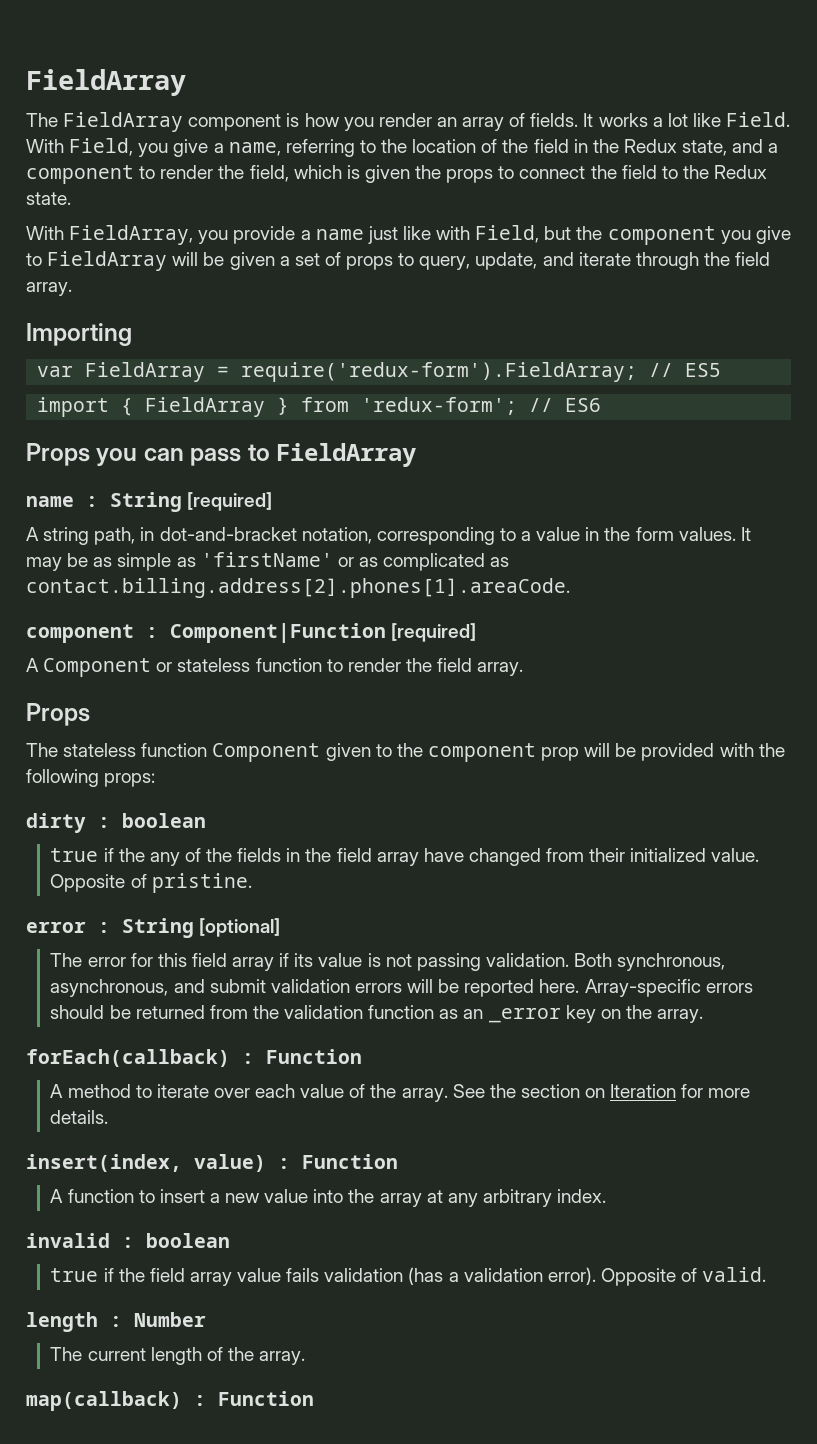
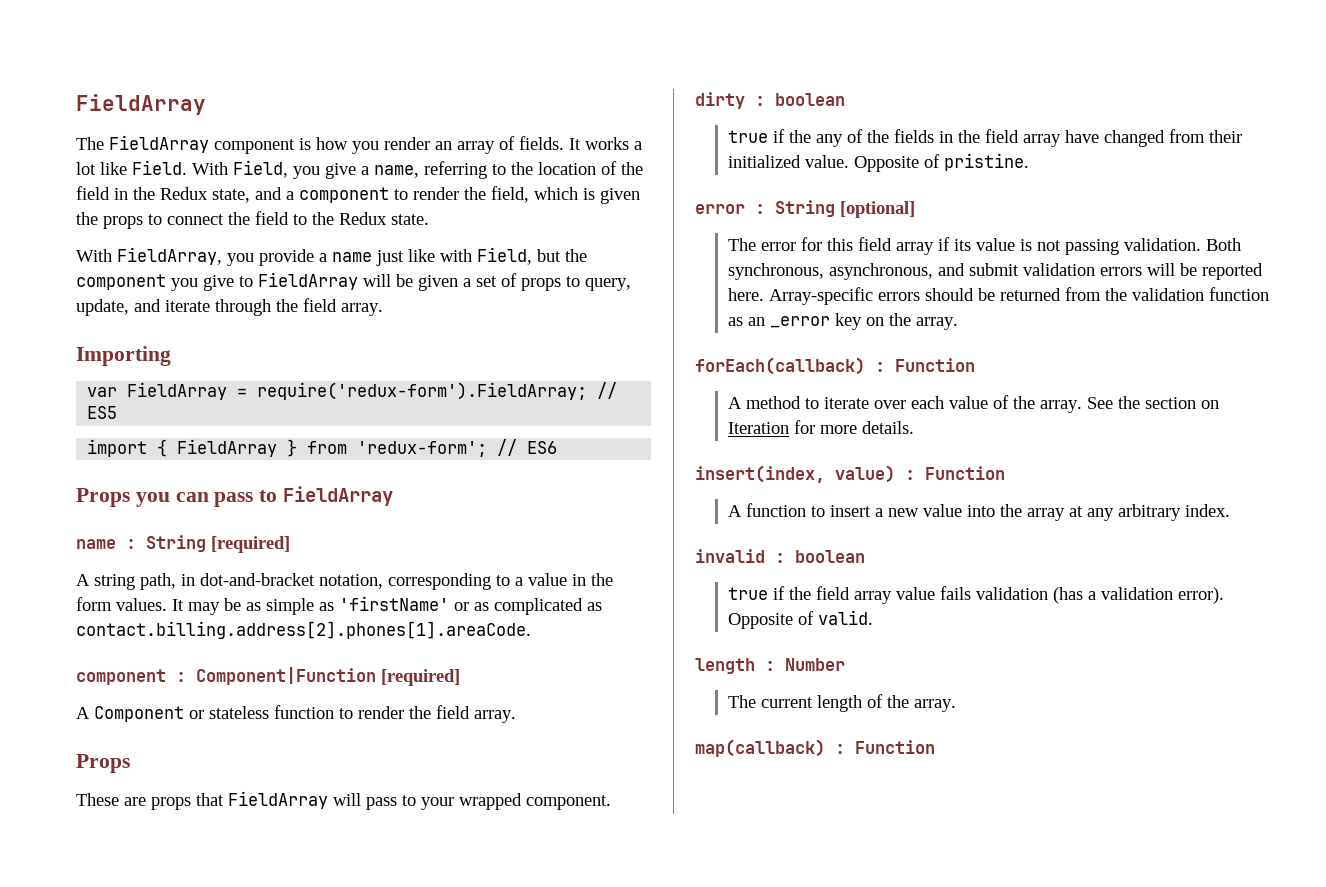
- The stateless function Component given to the component prop will be provided with the following props:
+ These are props that FieldArray will pass to your wrapped component.

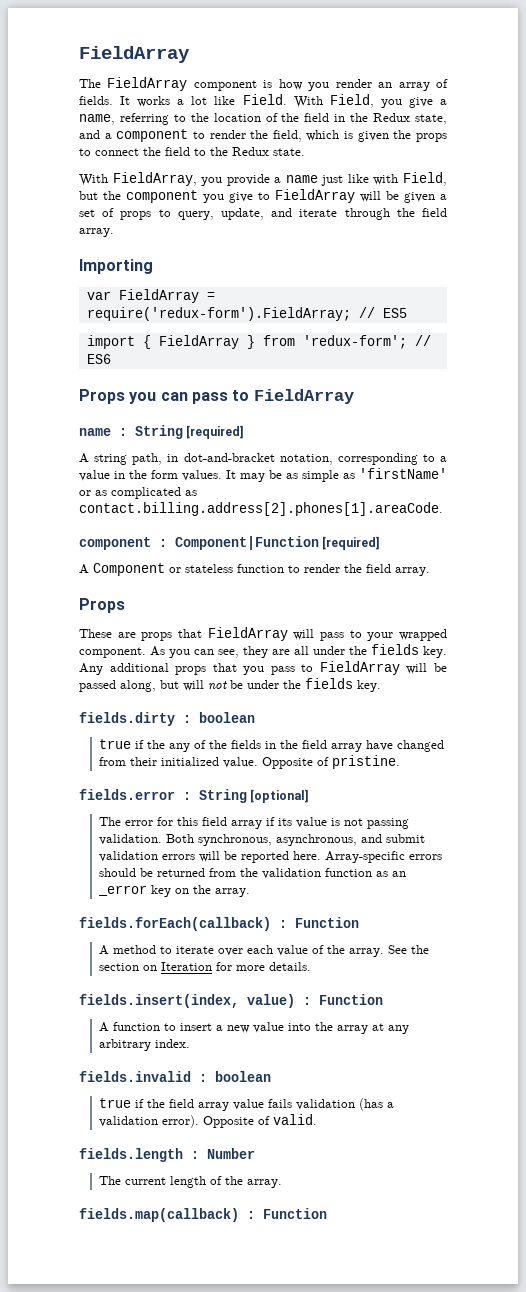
- These are props that FieldArray will pass to your wrapped component.
- dirty : boolean
+ These are props that FieldArray will pass to your wrapped component. As you can see, they are all under the fields key. Any additional props that you pass to FieldArray will be passed along, but will not be under the fields key.
+ fields.dirty : boolean
- error : String [optional]
+ fields.error : String [optional]
- forEach(callback) : Function
+ fields.forEach(callback) : Function
- insert(index, value) : Function
+ fields.insert(index, value) : Function
- invalid : boolean
+ fields.invalid : boolean
- length : Number
+ fields.length : Number
- map(callback) : Function
+ fields.map(callback) : Function

